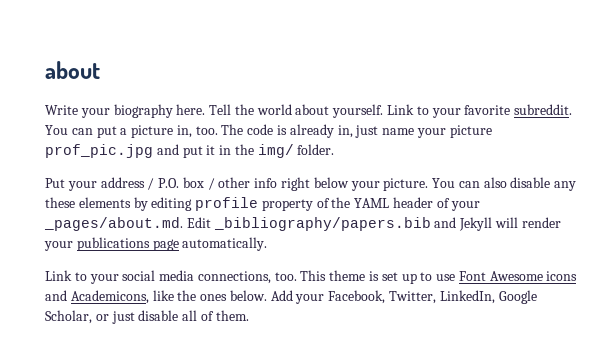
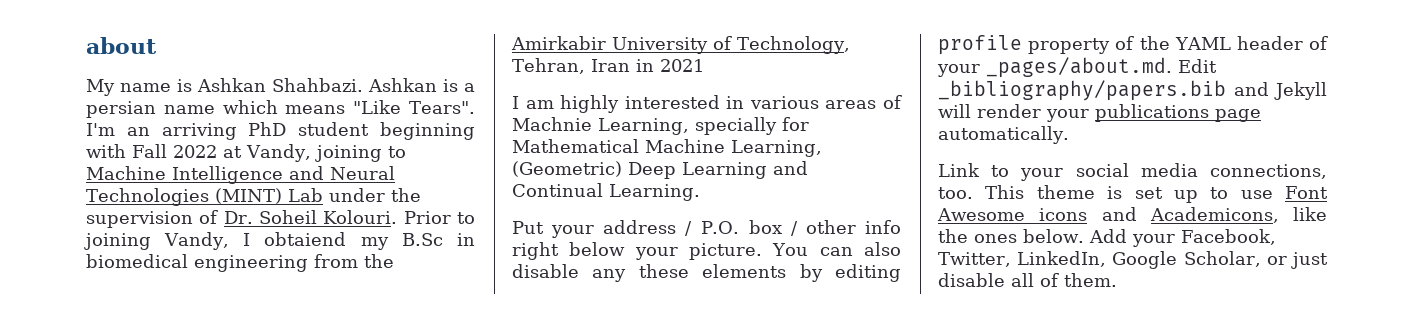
- Write your biography here. Tell the world about yourself. Link to your favorite subreddit. You can put a picture in, too. The code is already in, just name your picture prof_pic.jpg and put it in the img/ folder.
+ My name is Ashkan Shahbazi. Ashkan is a persian name which means "Like Tears". I'm an arriving PhD student beginning with Fall 2022 at Vandy, joining to Machine Intelligence and Neural Technologies (MINT) Lab under the supervision of Dr. Soheil Kolouri. Prior to joining Vandy, I obtaiend my B.Sc in biomedical engineering from the Amirkabir University of Technology, Tehran, Iran in 2021
+ I am highly interested in various areas of Machnie Learning, specially for Mathematical Machine Learning, (Geometric) Deep Learning and Continual Learning.

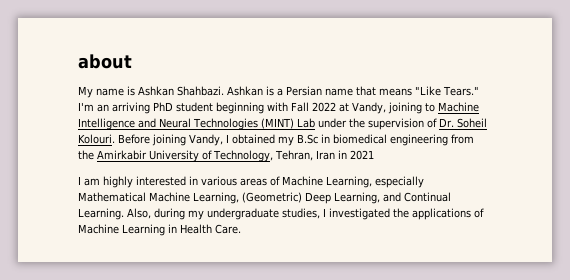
- Ashkan is a persian name which means "Like Tears".
+ Ashkan is a Persian name that means "Like Tears."
- Prior to joining Vandy, I obtaiend my B.Sc in biomedical engineering from the Amirkabir University of Technology, Tehran, Iran in 2021
+ Before joining Vandy, I obtained my B.Sc in biomedical engineering from the Amirkabir University of Technology, Tehran, Iran in 2021
- I am highly interested in various areas of Machnie Learning, specially for Mathematical Machine Learning, (Geometric) Deep Learning and Continual Learning.
- Put your address / P.O. box / other info right below your picture. You can also disable any these elements by editing profile property of the YAML header of your _pages/about.md. Edit _bibliography/papers.bib and Jekyll will render your publications page automatically.
- Link to your social media connections, too. This theme is set up to use Font Awesome icons and Academicons, like the ones below. Add your Facebook, Twitter, LinkedIn, Google Scholar, or just disable all of them.
+ I am highly interested in various areas of Machine Learning, especially Mathematical Machine Learning, (Geometric) Deep Learning, and Continual Learning. Also, during my undergraduate studies, I investigated the applications of Machine Learning in Health Care.

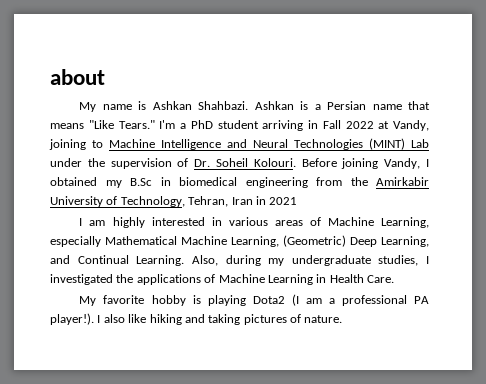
- I'm an arriving PhD student beginning with Fall 2022 at Vandy, joining to Machine Intelligence and Neural Technologies (MINT) Lab under the supervision of Dr. Soheil Kolouri.
+ I'm a PhD student arriving in Fall 2022 at Vandy, joining to Machine Intelligence and Neural Technologies (MINT) Lab under the supervision of Dr. Soheil Kolouri.
+ My favorite hobby is playing Dota2 (I am a professional PA player!). I also like hiking and taking pictures of nature.

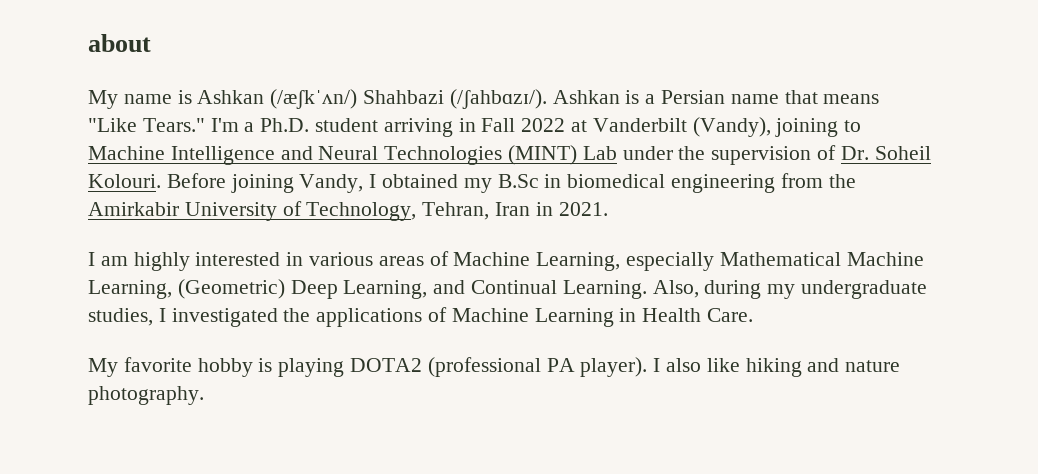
- My name is Ashkan Shahbazi.
+ My name is Ashkan (/æʃkˈʌn/) Shahbazi (/ʃahbɑzɪ/).
- I'm a PhD student arriving in Fall 2022 at Vandy, joining to Machine Intelligence and Neural Technologies (MINT) Lab under the supervision of Dr. Soheil Kolouri.
+ I'm a Ph.D. student arriving in Fall 2022 at Vanderbilt (Vandy), joining to Machine Intelligence and Neural Technologies (MINT) Lab under the supervision of Dr. Soheil Kolouri.
- Before joining Vandy, I obtained my B.Sc in biomedical engineering from the Amirkabir University of Technology, Tehran, Iran in 2021
+ Before joining Vandy, I obtained my B.Sc in biomedical engineering from the Amirkabir University of Technology, Tehran, Iran in 2021.
- My favorite hobby is playing Dota2 (I am a professional PA player!).
+ My favorite hobby is playing DOTA2 (professional PA player).
- I also like hiking and taking pictures of nature.
+ I also like hiking and nature photography.

